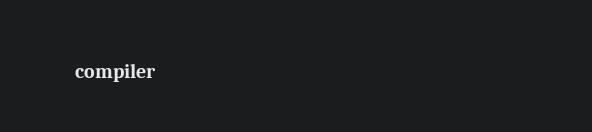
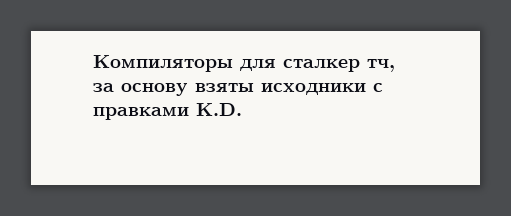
- compiler
+ Компиляторы для сталкер тч, за основу взяты исходники с правками K.D.

